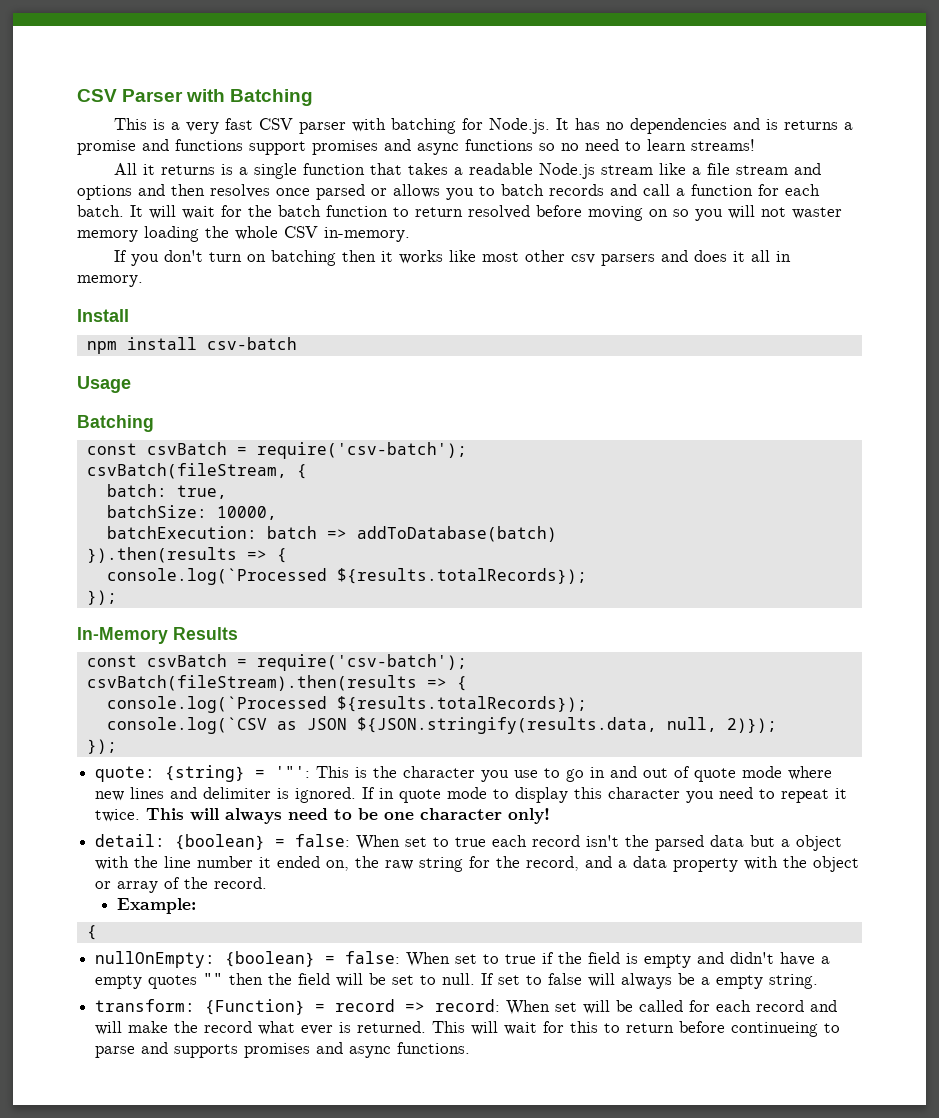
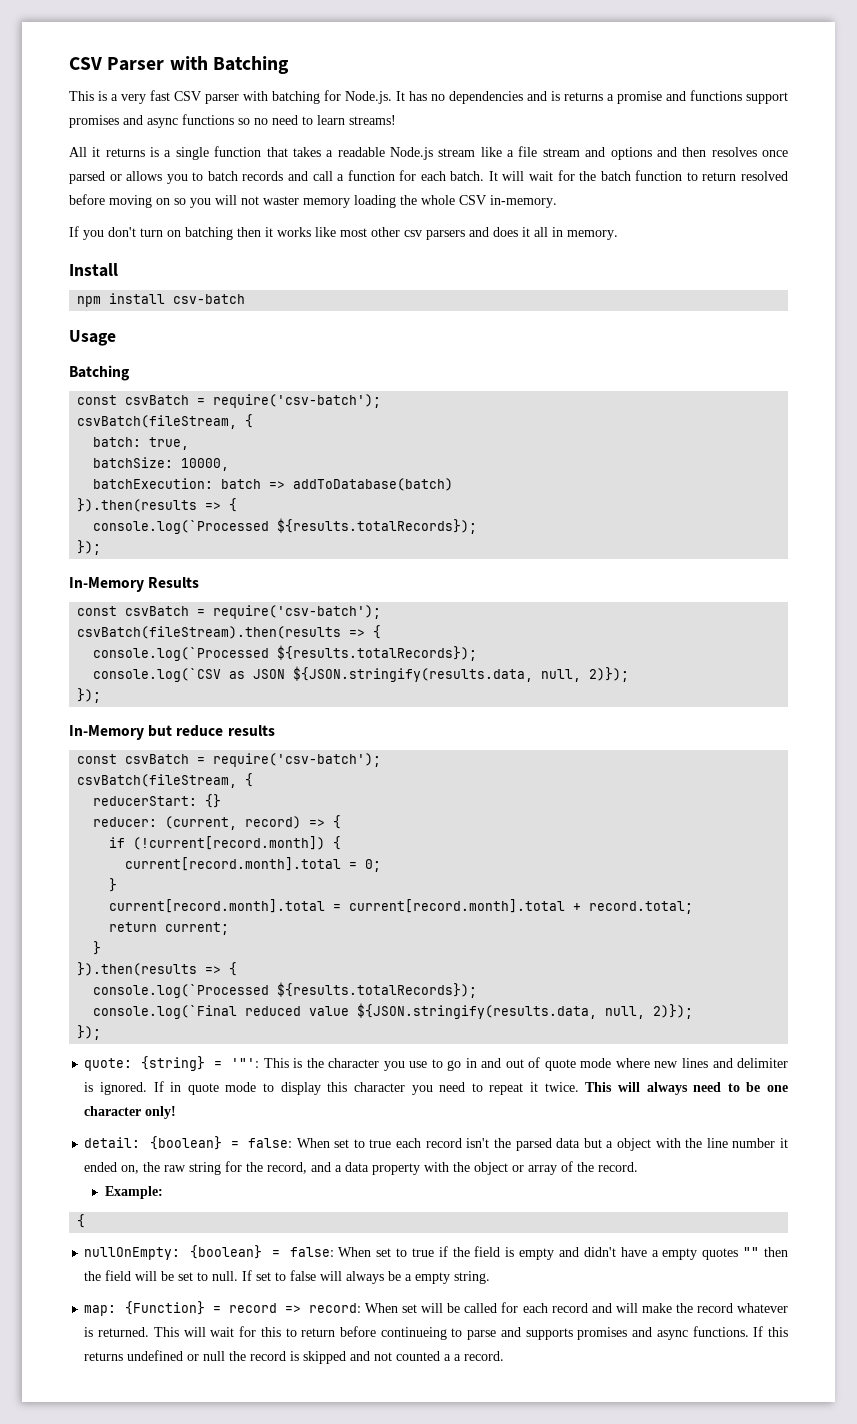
+ In-Memory but reduce results
+ const csvBatch = require('csv-batch');
+ csvBatch(fileStream, {
+ reducerStart: {}
+ reducer: (current, record) => {
+ if (!current[record.month]) {
+ current[record.month].total = 0;
+ }
+ current[record.month].total = current[record.month].total + record.total;
+ return current;
+ }
+ }).then(results => {
+ console.log(`Processed ${results.totalRecords});
+ console.log(`Final reduced value ${JSON.stringify(results.data, null, 2)});
+ });
- transform: {Function} = record => record: When set will be called for each record and will make the record what ever is returned.
+ map: {Function} = record => record: When set will be called for each record and will make the record whatever is returned.
+ If this returns undefined or null the record is skipped and not counted a a record.

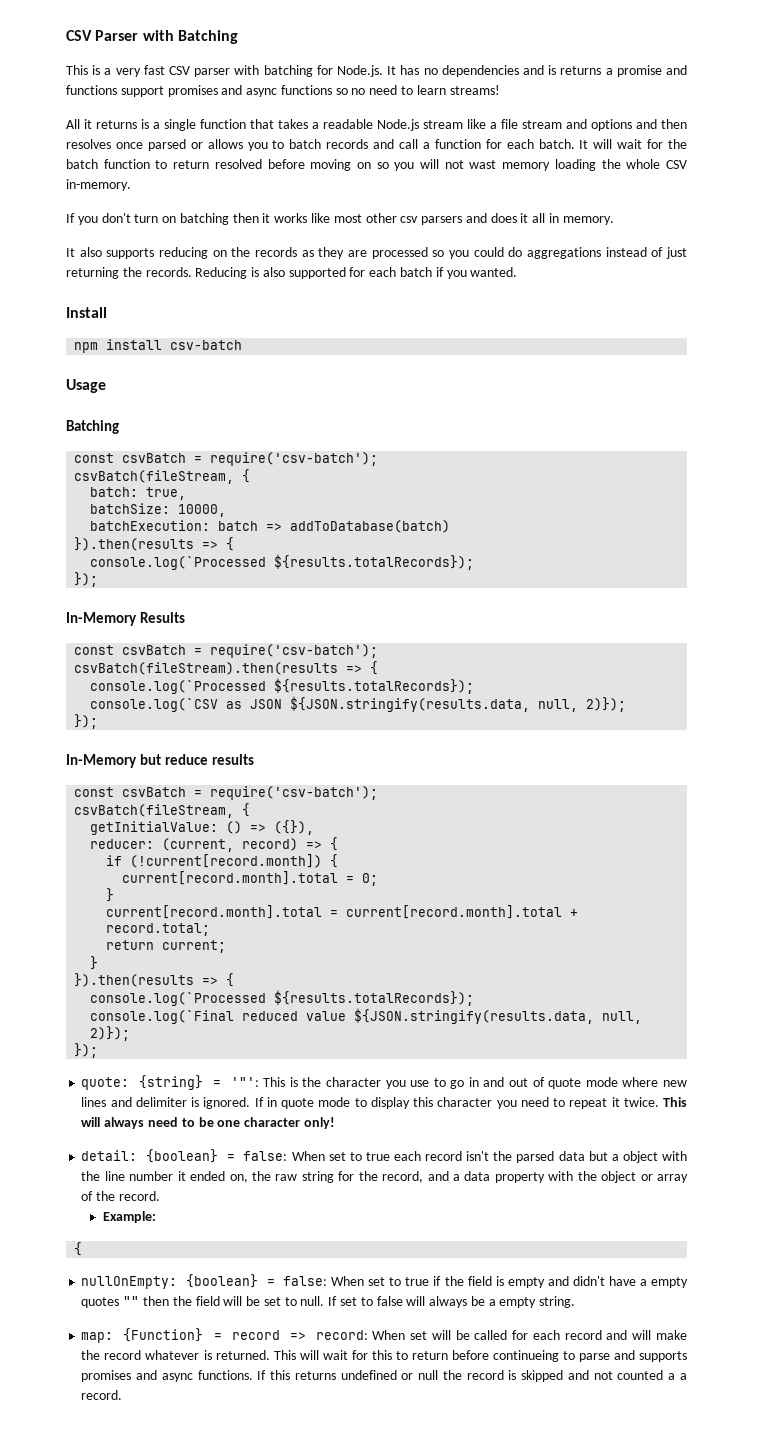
- It will wait for the batch function to return resolved before moving on so you will not waster memory loading the whole CSV in-memory.
+ It will wait for the batch function to return resolved before moving on so you will not wast memory loading the whole CSV in-memory.
+ It also supports reducing on the records as they are processed so you could do aggregations instead of just returning the records. Reducing is also supported for each batch if you wanted.
- reducerStart: {}
+ getInitialValue: () => ({}),

